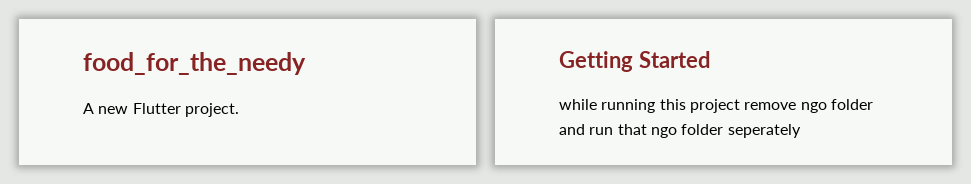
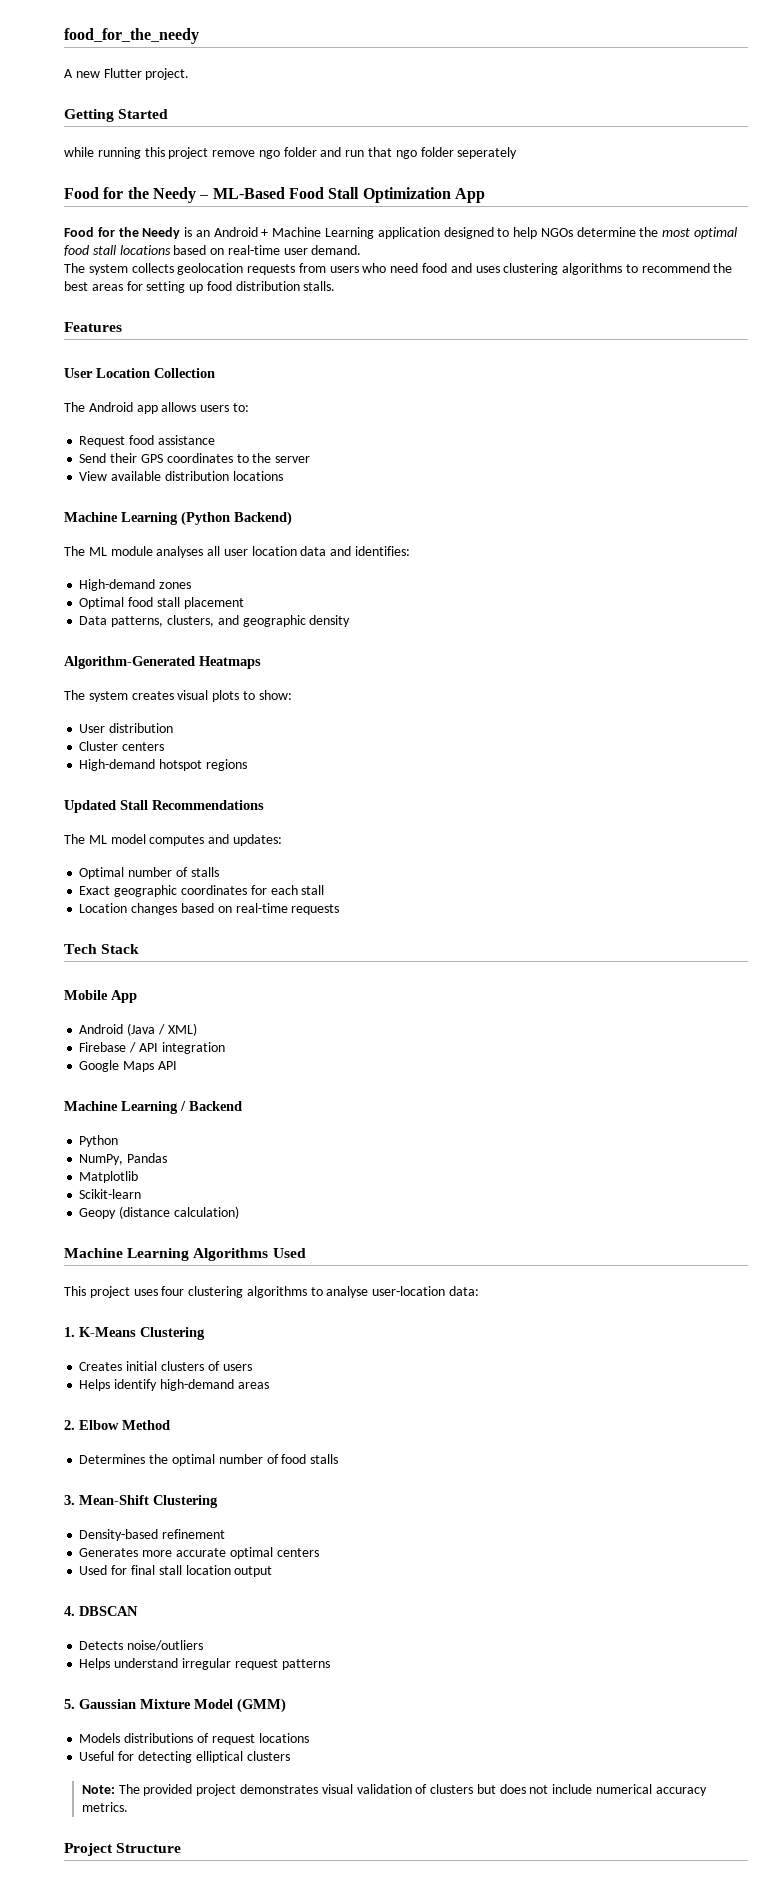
+ Food for the Needy – ML-Based Food Stall Optimization App
+ Food for the Needy is an Android + Machine Learning application designed to help NGOs determine the most optimal food stall locations based on real-time user demand.
+ The system collects geolocation requests from users who need food and uses clustering algorithms to recommend the best areas for setting up food distribution stalls.
+ Features
+ User Location Collection
+ The Android app allows users to:
+ Request food assistance
+ Send their GPS coordinates to the server
+ View available distribution locations
+ Machine Learning (Python Backend)
+ The ML module analyses all user location data and identifies:
+ High-demand zones
+ Optimal food stall placement
+ Data patterns, clusters, and geographic density
+ Algorithm-Generated Heatmaps
+ The system creates visual plots to show:
+ User distribution
+ Cluster centers
+ High-demand hotspot regions
+ Updated Stall Recommendations
+ The ML model computes and updates:
+ Optimal number of stalls
+ Exact geographic coordinates for each stall
+ Location changes based on real-time requests
+ Tech Stack
+ Mobile App
+ Android (Java / XML)
+ Firebase / API integration
+ Google Maps API
+ Machine Learning / Backend
+ Python
+ NumPy, Pandas
+ Matplotlib
+ Scikit-learn
+ Geopy (distance calculation)
+ Machine Learning Algorithms Used
+ This project uses four clustering algorithms to analyse user-location data:
+ 1. K-Means Clustering
+ Creates initial clusters of users
+ Helps identify high-demand areas
+ 2. Elbow Method
+ Determines the optimal number of food stalls
+ 3. Mean-Shift Clustering
+ Density-based refinement
+ Generates more accurate optimal centers
+ Used for final stall location output
+ 4. DBSCAN
+ Detects noise/outliers
+ Helps understand irregular request patterns
+ 5. Gaussian Mixture Model (GMM)
+ Models distributions of request locations
+ Useful for detecting elliptical clusters
+ Note: The provided project demonstrates visual validation of clusters but does not include numerical accuracy metrics.
+ Project Structure

